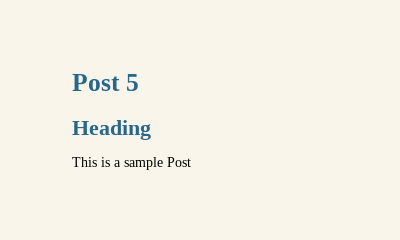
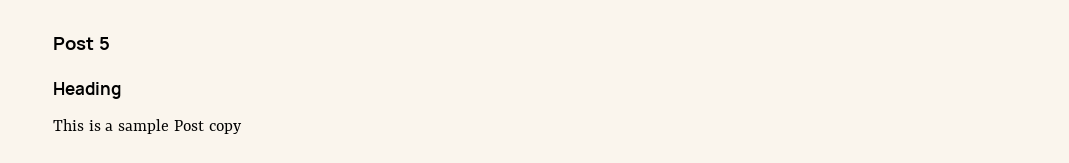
- This is a sample Post
+ This is a sample Post copy

